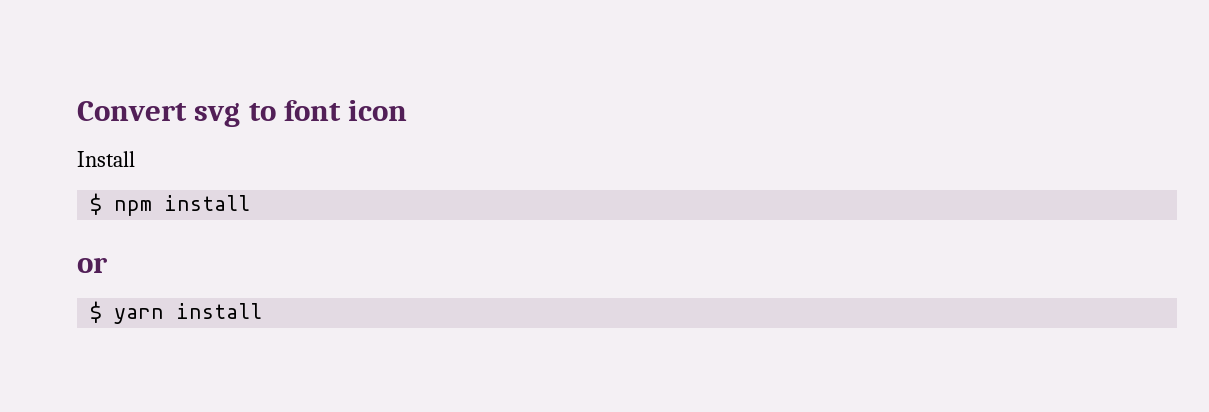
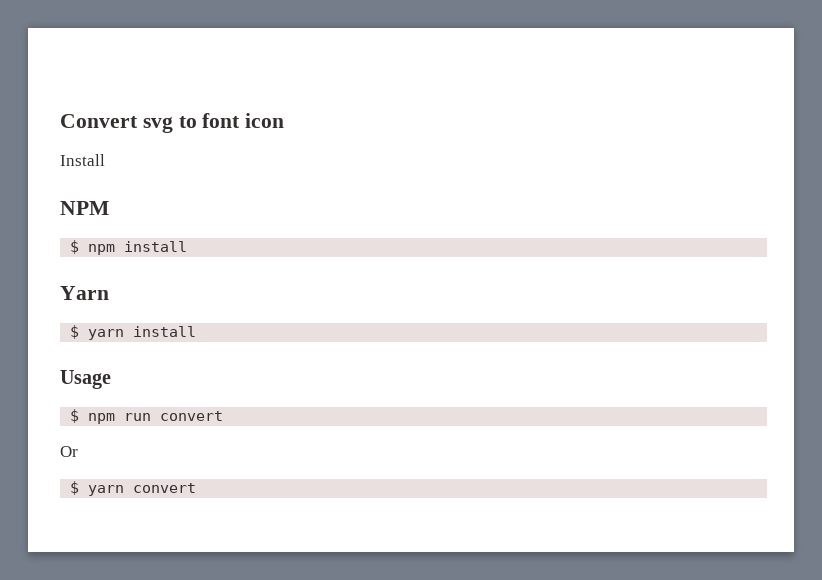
+ NPM
- or
+ Yarn
+ Usage
+ $ npm run convert
+ Or
+ $ yarn convert

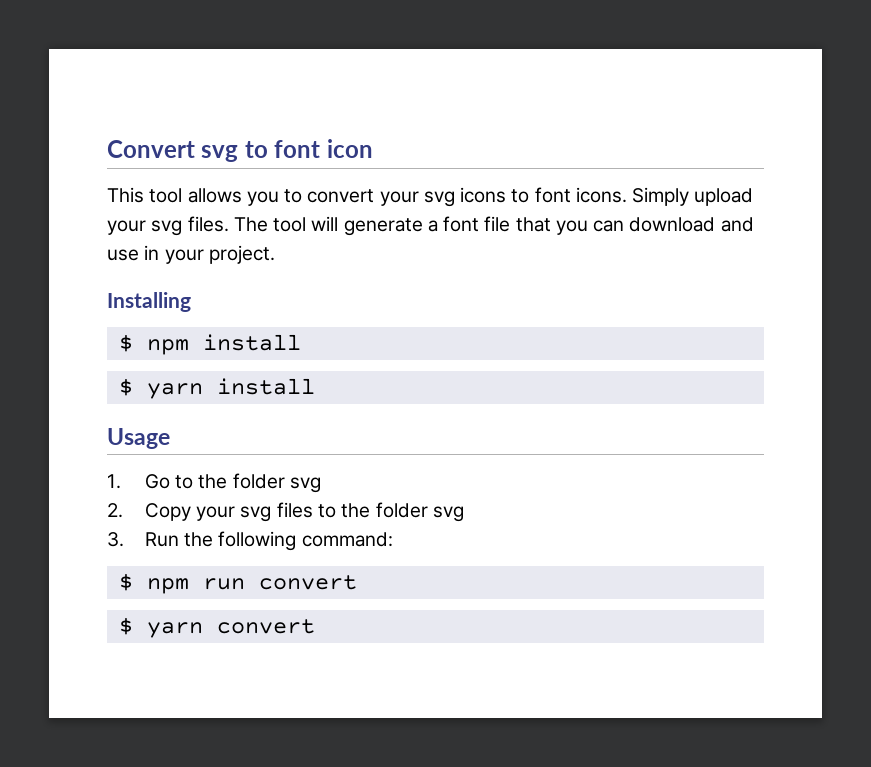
- Install
- NPM
+ This tool allows you to convert your svg icons to font icons. Simply upload your svg files. The tool will generate a font file that you can download and use in your project.
+ Installing
- Yarn
+ 1. Go to the folder svg
+ 2. Copy your svg files to the folder svg
+ 3. Run the following command:
- Or

